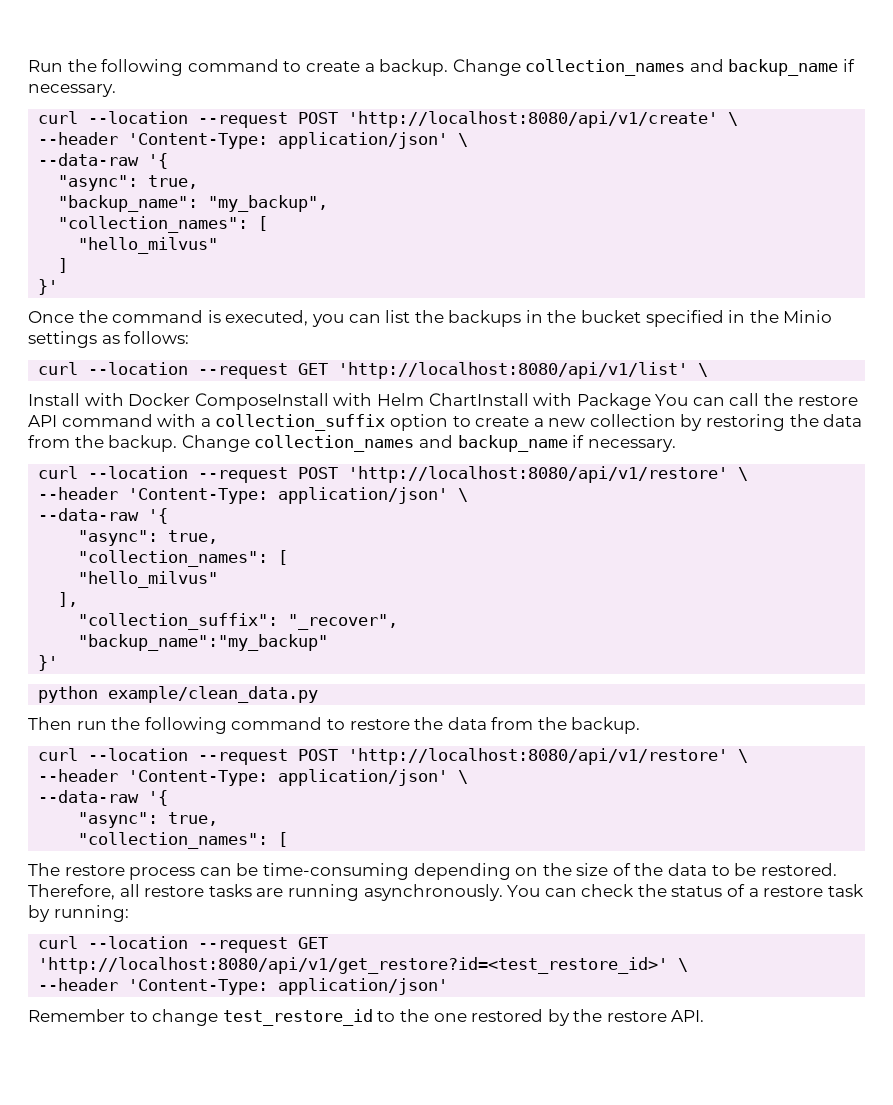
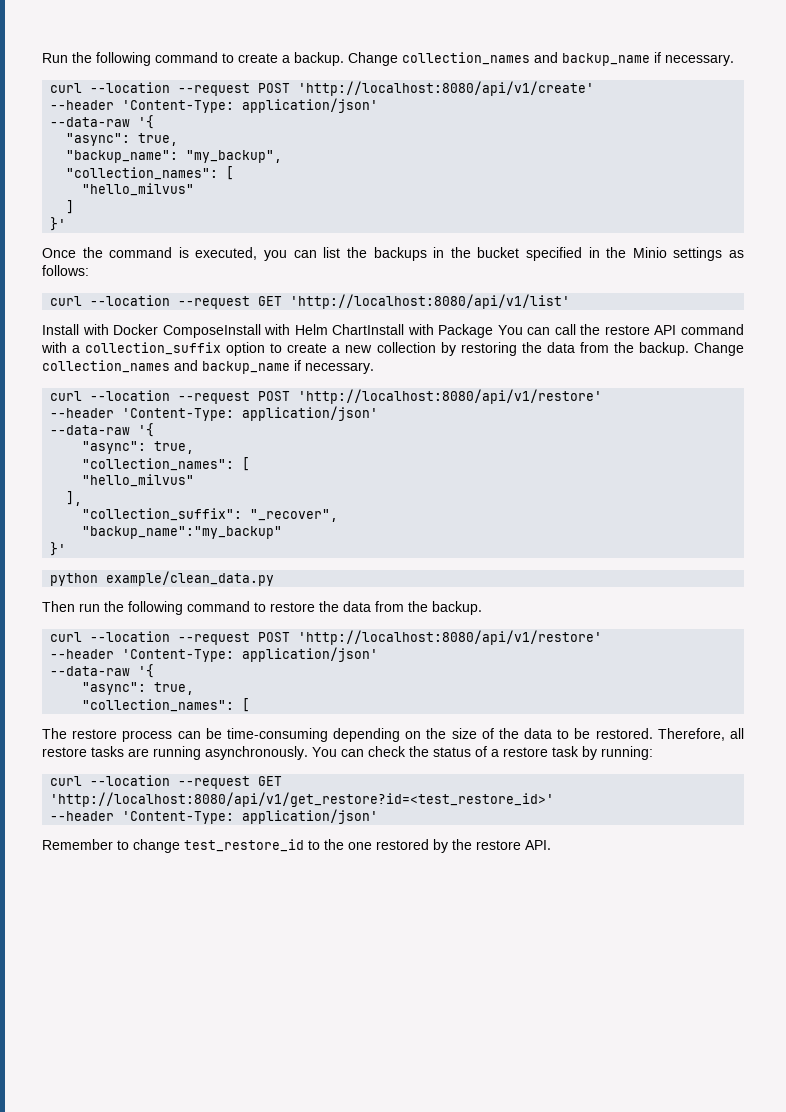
- curl --location --request POST 'http://localhost:8080/api/v1/create' \
- --header 'Content-Type: application/json' \
+ curl --location --request POST 'http://localhost:8080/api/v1/create'
+ --header 'Content-Type: application/json'
- curl --location --request GET 'http://localhost:8080/api/v1/list' \
+ curl --location --request GET 'http://localhost:8080/api/v1/list'
  Install with Docker ComposeInstall with Helm ChartInstall with Package You can call the restore API command with a collection_suffix option to create a new collection by restoring the data from the backup. Change collection_names and backup_name if necessary.
- curl --location --request POST 'http://localhost:8080/api/v1/restore' \
- --header 'Content-Type: application/json' \
+ curl --location --request POST 'http://localhost:8080/api/v1/restore'
+ --header 'Content-Type: application/json'
  Then run the following command to restore the data from the backup.
- curl --location --request POST 'http://localhost:8080/api/v1/restore' \
- --header 'Content-Type: application/json' \
+ curl --location --request POST 'http://localhost:8080/api/v1/restore'
+ --header 'Content-Type: application/json'
- curl --location --request GET 'http://localhost:8080/api/v1/get_restore?id=<test_restore_id>' \
+ curl --location --request GET 'http://localhost:8080/api/v1/get_restore?id=<test_restore_id>'

